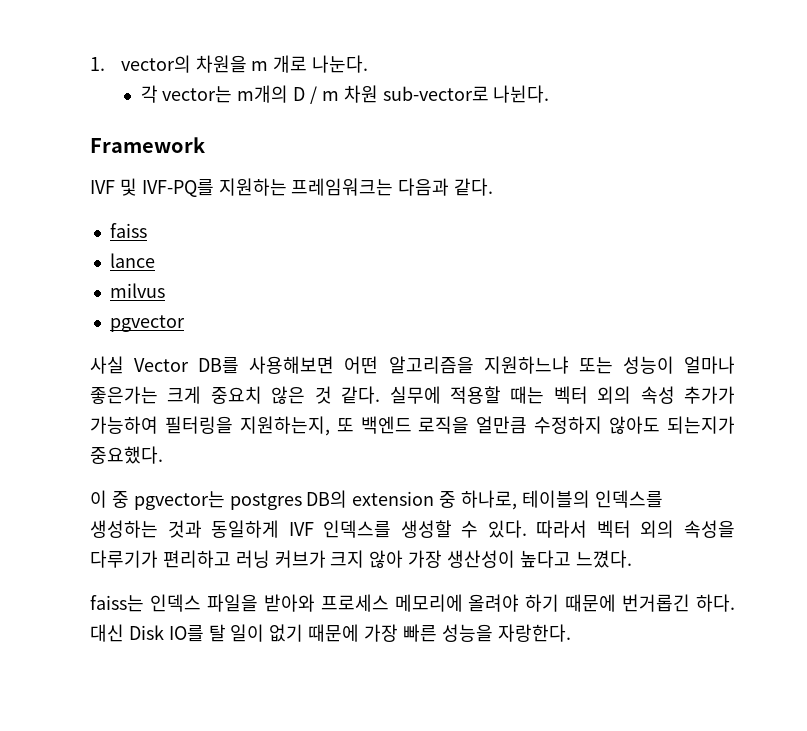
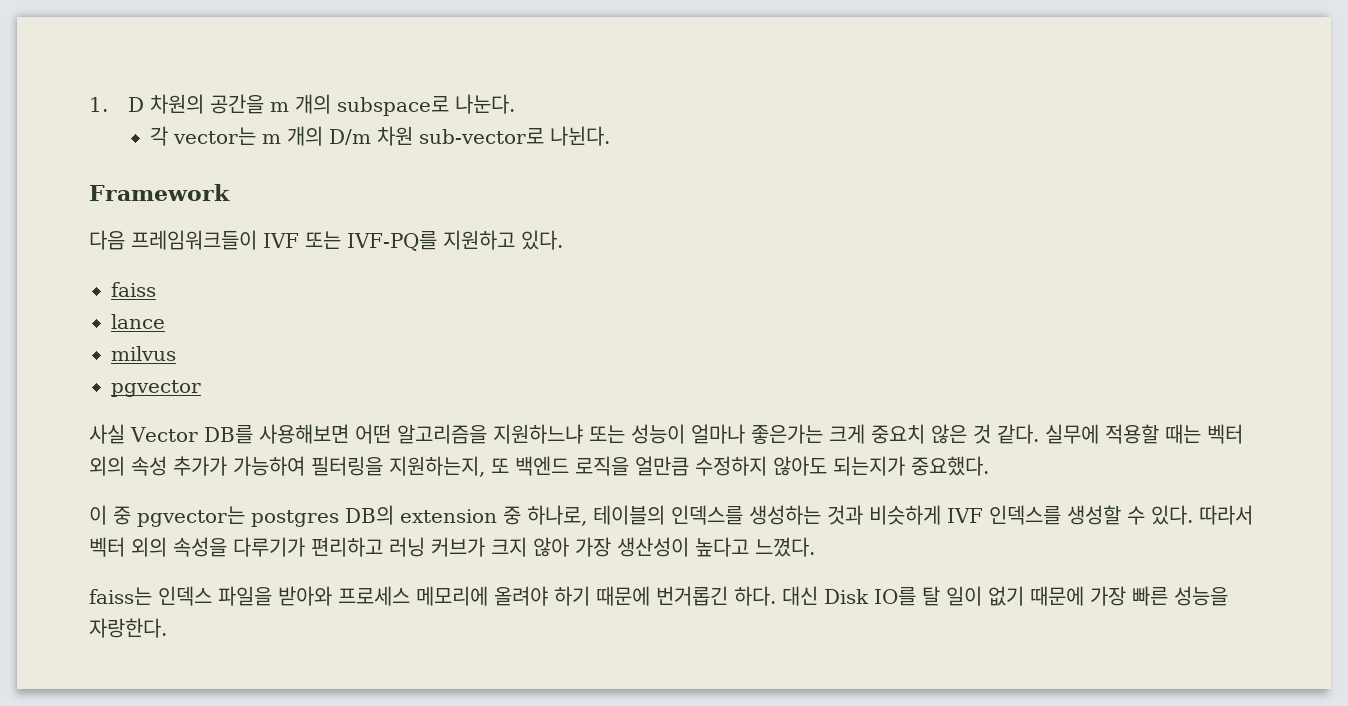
- 1. vector의 차원을 m 개로 나눈다.
+ 1. D 차원의 공간을 m 개의 subspace로 나눈다.
- 각 vector는 m개의 D / m 차원 sub-vector로 나뉜다.
+ 각 vector는 m 개의 D/m 차원 sub-vector로 나뉜다.
- IVF 및 IVF-PQ를 지원하는 프레임워크는 다음과 같다.
+ 다음 프레임워크들이 IVF 또는 IVF-PQ를 지원하고 있다.
- 이 중 pgvector는 postgres DB의 extension 중 하나로, 테이블의 인덱스를 생성하는 것과 동일하게 IVF 인덱스를 생성할 수 있다.
+ 이 중 pgvector는 postgres DB의 extension 중 하나로, 테이블의 인덱스를 생성하는 것과 비슷하게 IVF 인덱스를 생성할 수 있다.

